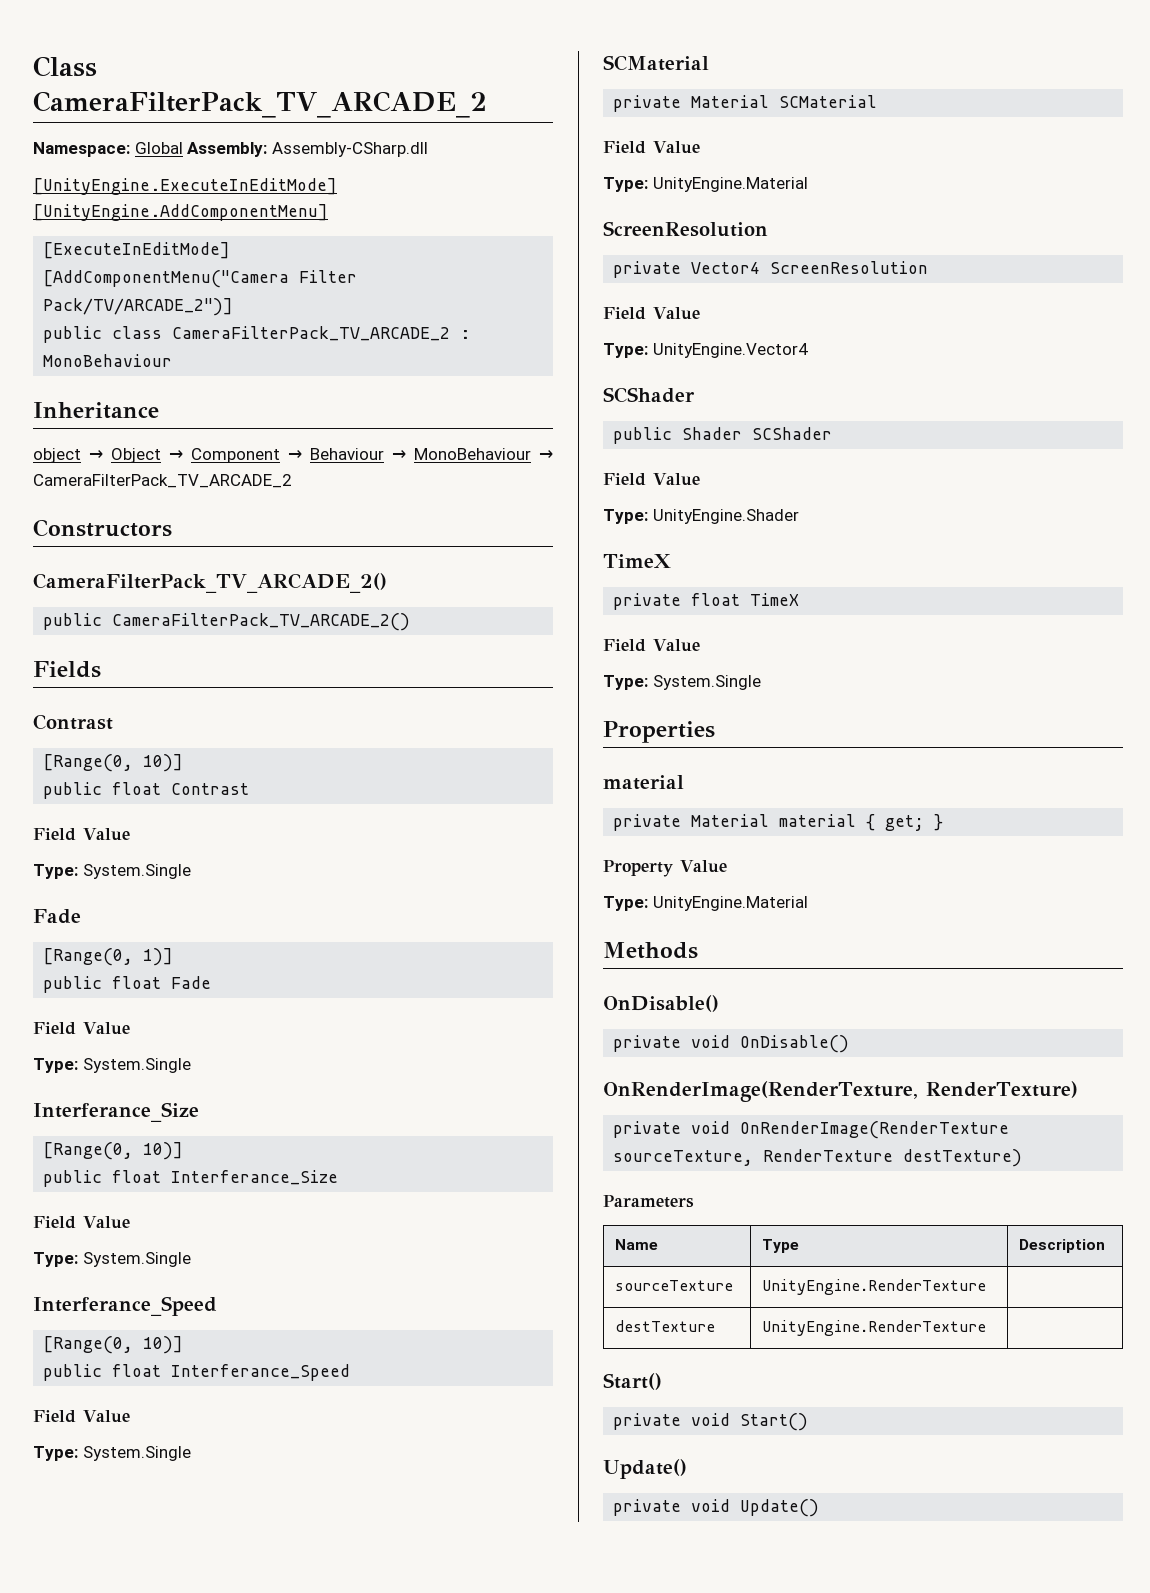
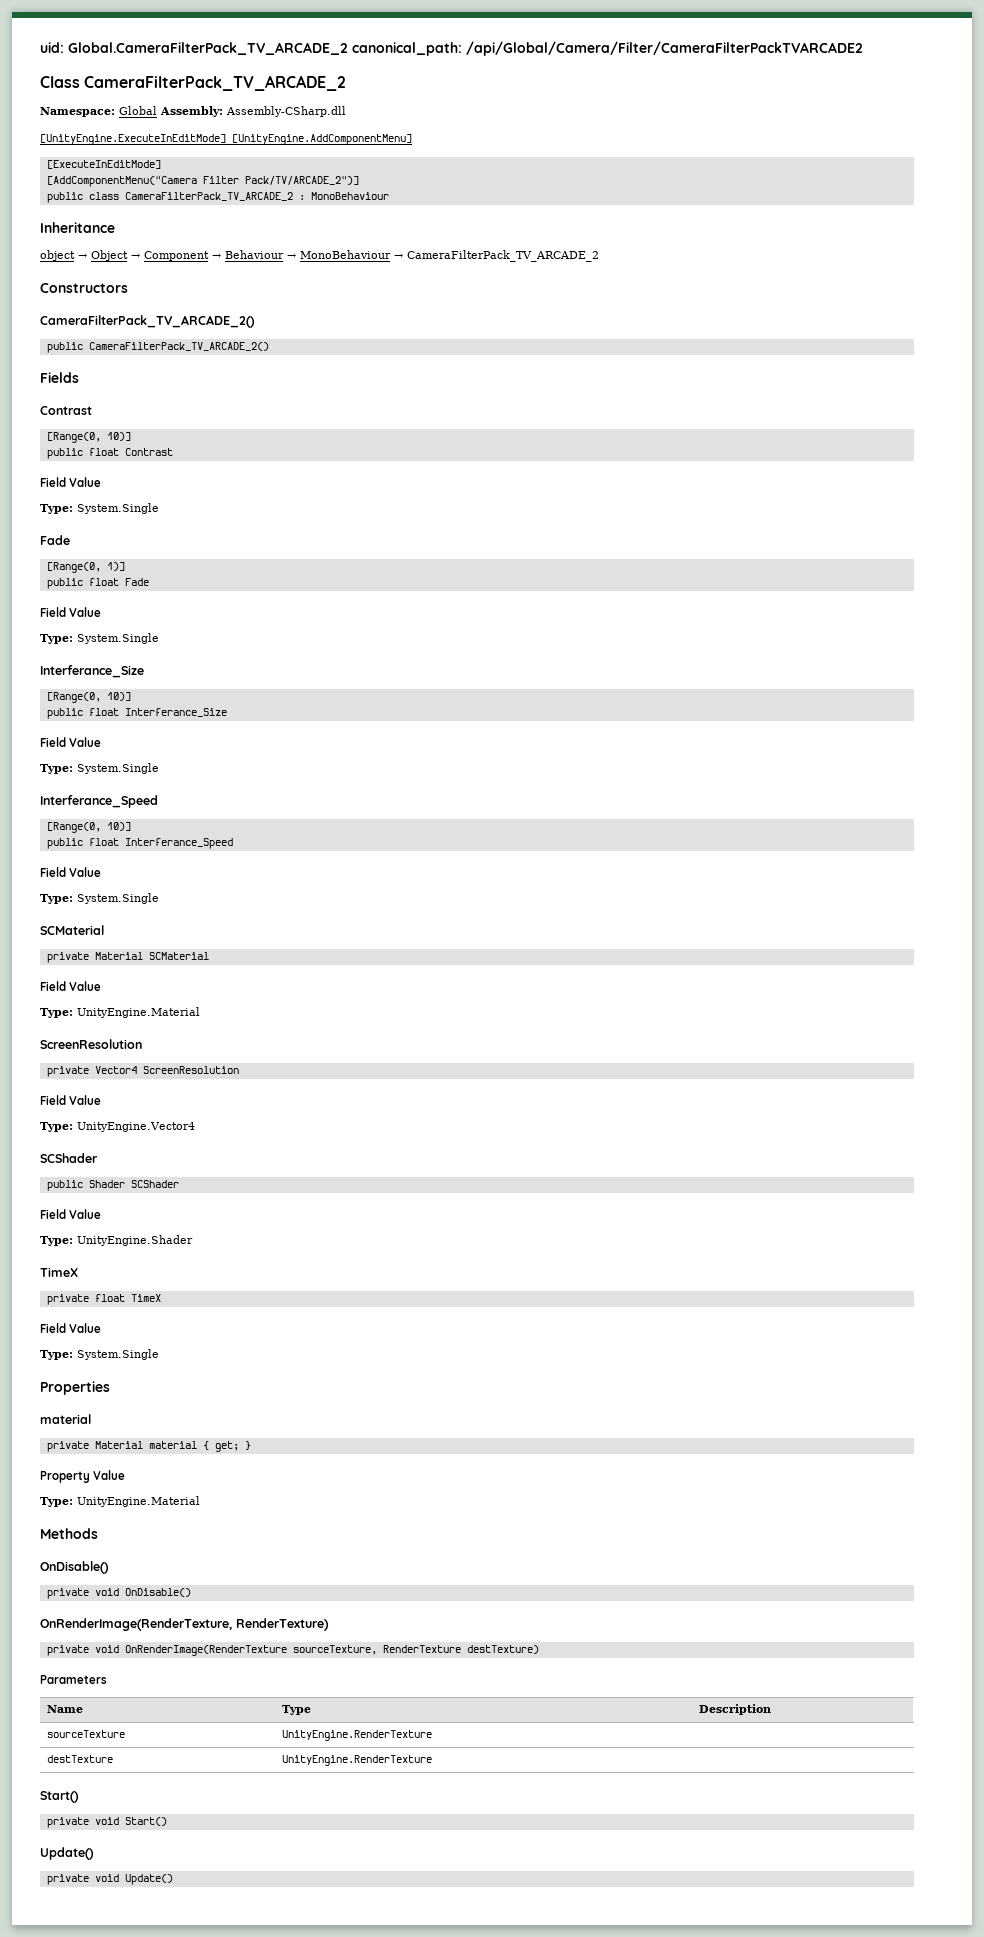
+ uid: Global.CameraFilterPack_TV_ARCADE_2 canonical_path: /api/Global/Camera/Filter/CameraFilterPackTVARCADE2

